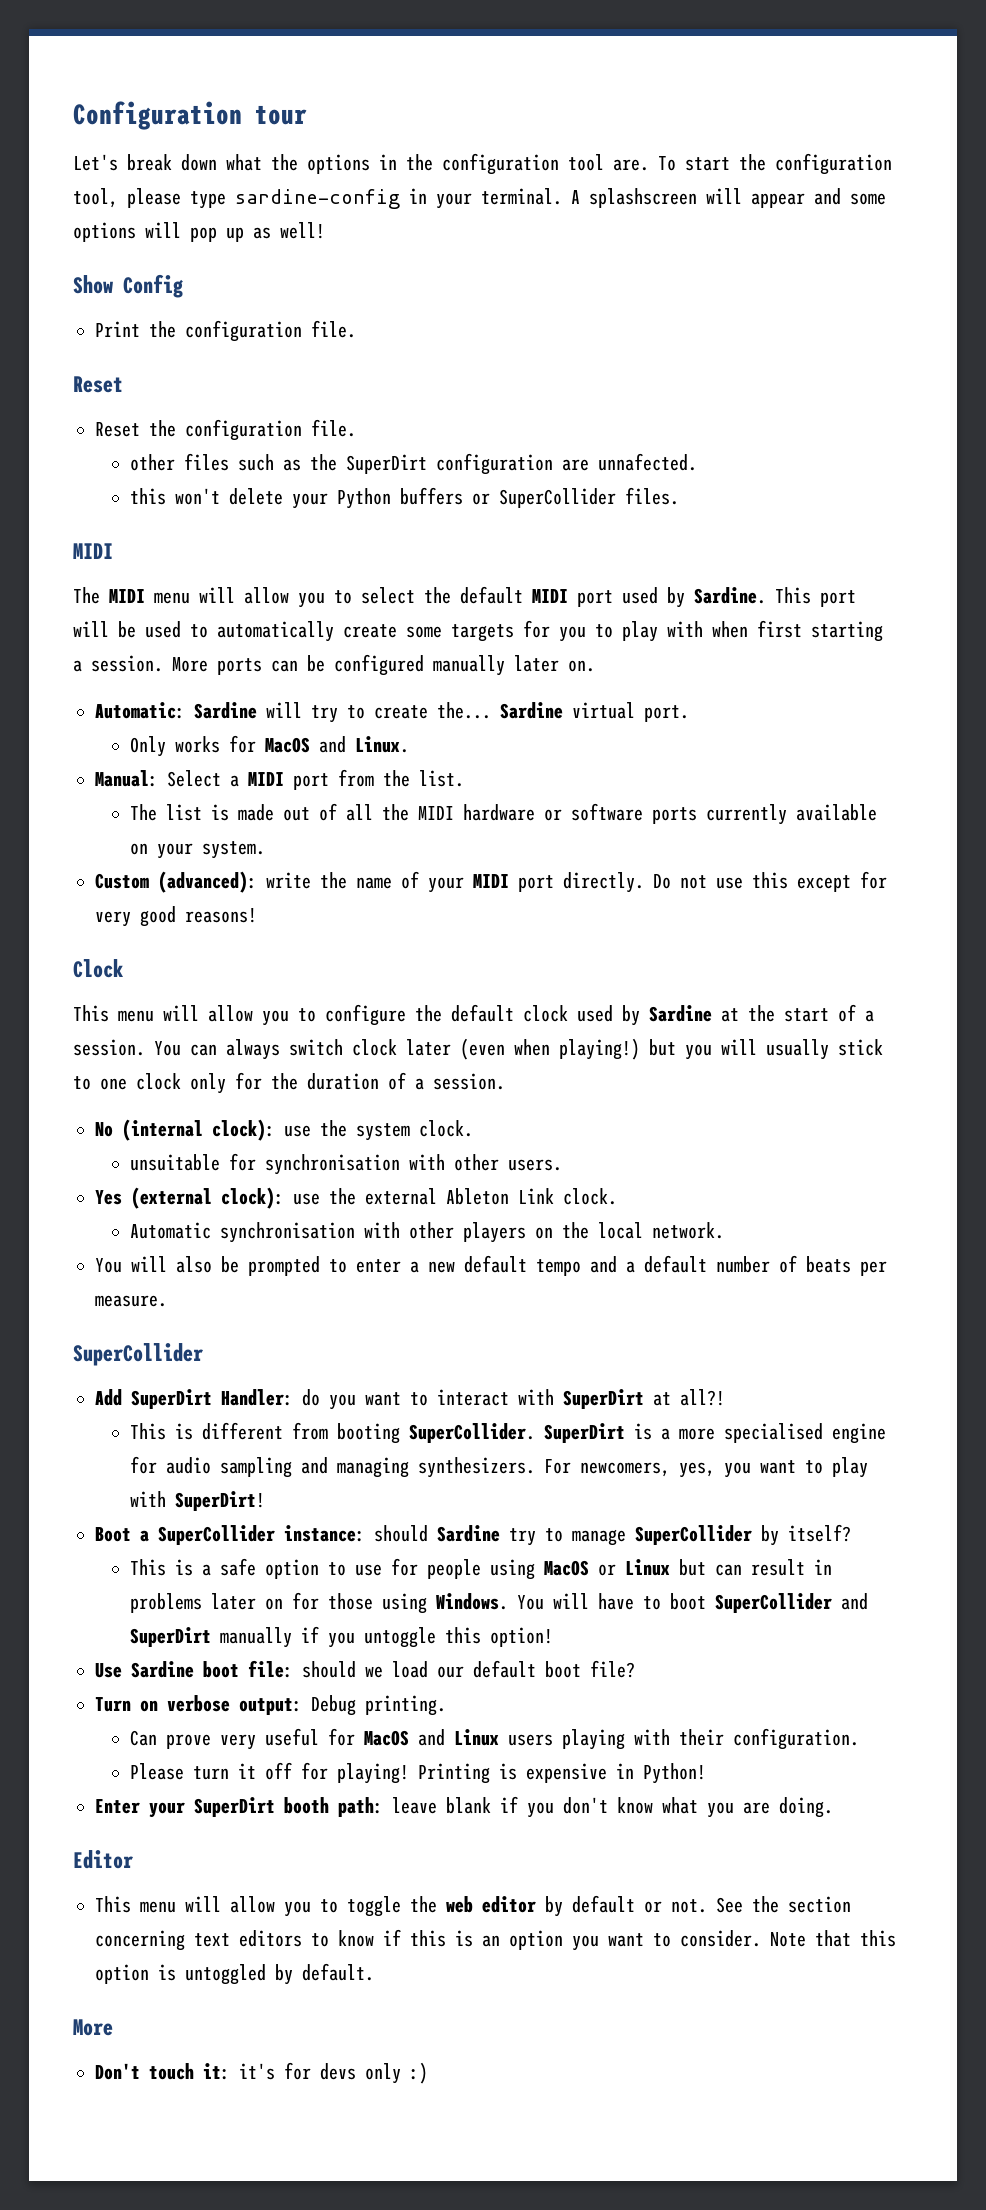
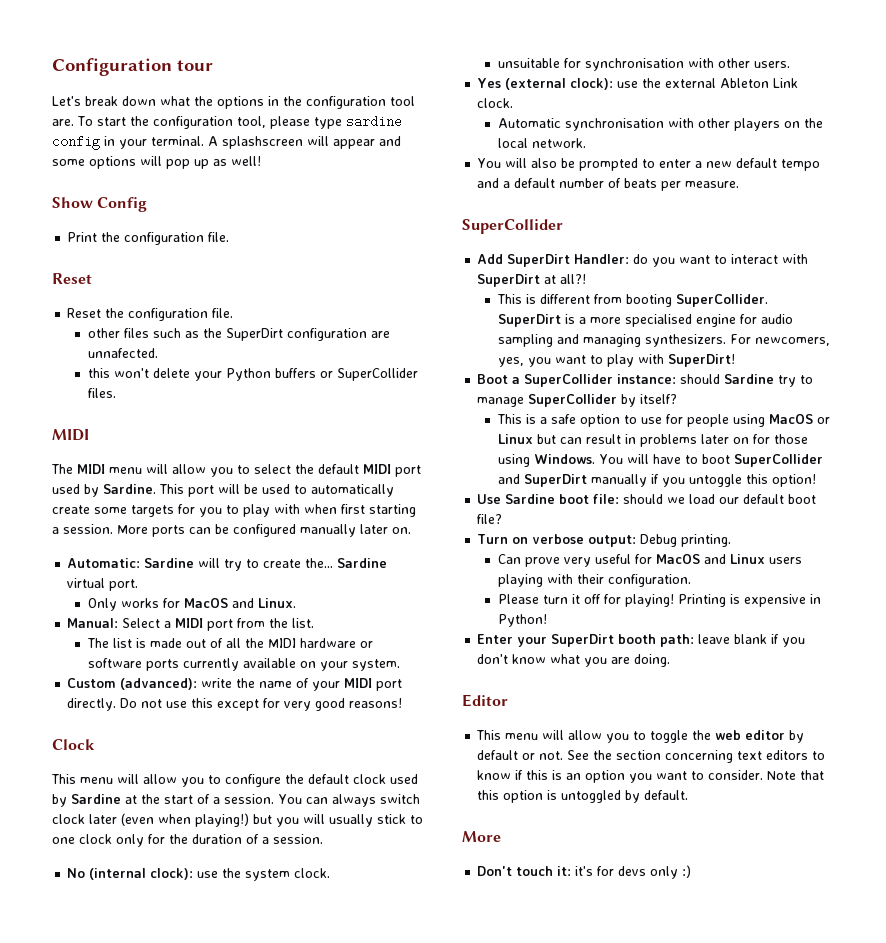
- To start the configuration tool, please type sardine-config in your terminal.
+ To start the configuration tool, please type sardine config in your terminal.

